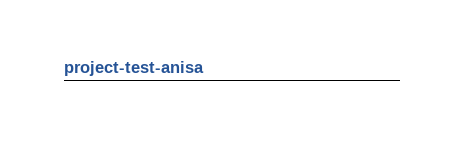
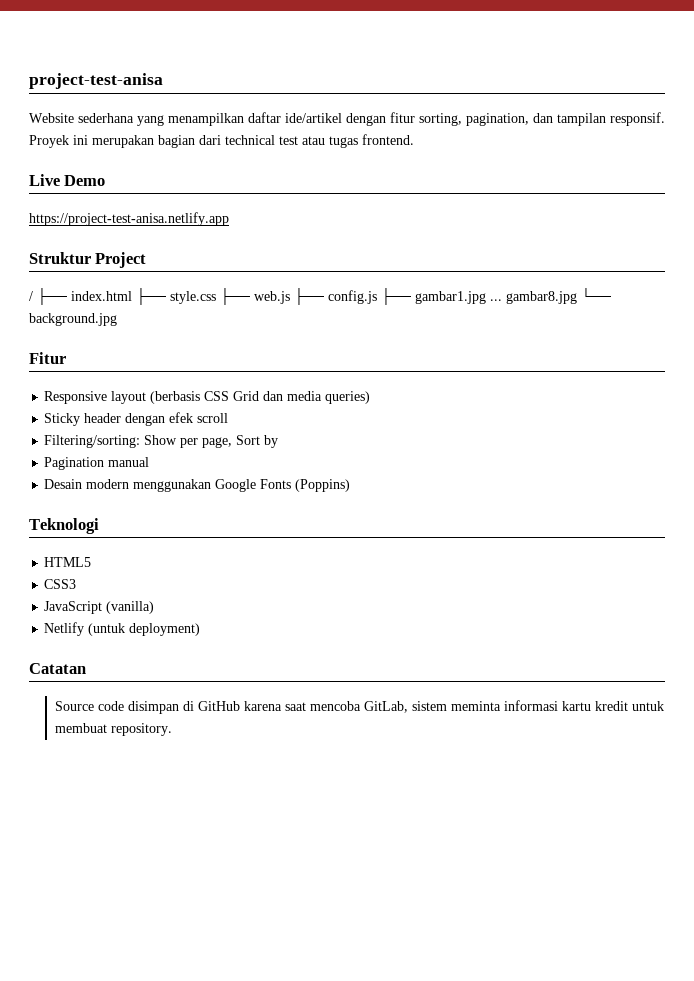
+ Website sederhana yang menampilkan daftar ide/artikel dengan fitur sorting, pagination, dan tampilan responsif. Proyek ini merupakan bagian dari technical test atau tugas frontend.
+ Live Demo
+ https://project-test-anisa.netlify.app
+ Struktur Project
+ / ├── index.html ├── style.css ├── web.js ├── config.js ├── gambar1.jpg ... gambar8.jpg └── background.jpg
+ Fitur
+ Responsive layout (berbasis CSS Grid dan media queries)
+ Sticky header dengan efek scroll
+ Filtering/sorting: Show per page, Sort by
+ Pagination manual
+ Desain modern menggunakan Google Fonts (Poppins)
+ Teknologi
+ HTML5
+ CSS3
+ JavaScript (vanilla)
+ Netlify (untuk deployment)
+ Catatan
+ Source code disimpan di GitHub karena saat mencoba GitLab, sistem meminta informasi kartu kredit untuk membuat repository.

